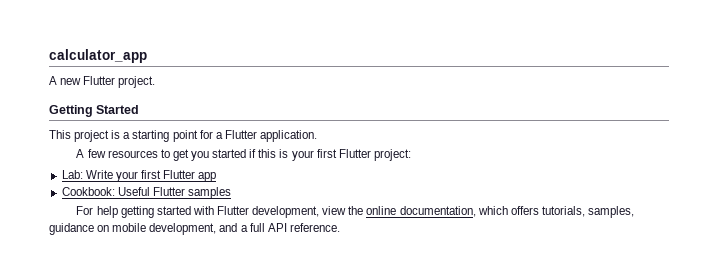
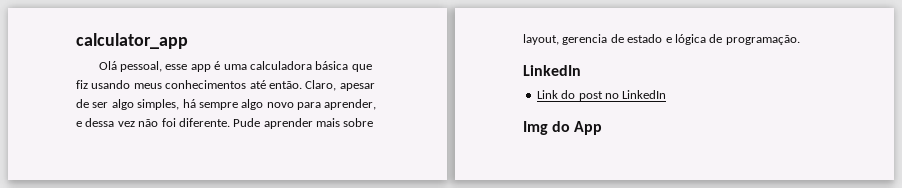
- A new Flutter project.
- Getting Started
- This project is a starting point for a Flutter application.
- A few resources to get you started if this is your first Flutter project:
- Lab: Write your first Flutter app
- Cookbook: Useful Flutter samples
- For help getting started with Flutter development, view the online documentation, which offers tutorials, samples, guidance on mobile development, and a full API reference.
+ Olá pessoal, esse app é uma calculadora básica que fiz usando meus conhecimentos até então. Claro, apesar de ser algo simples, há sempre algo novo para aprender, e dessa vez não foi diferente. Pude aprender mais sobre layout, gerencia de estado e lógica de programação.
+ LinkedIn
+ Link do post no LinkedIn
+ Img do App

